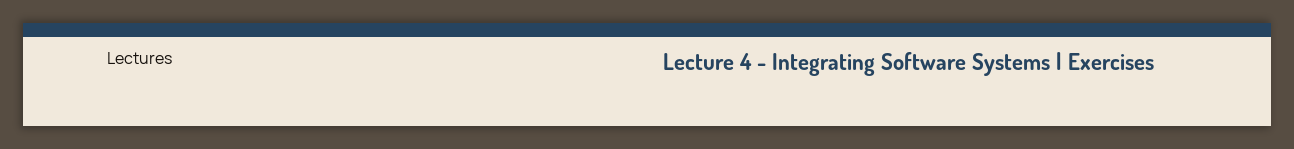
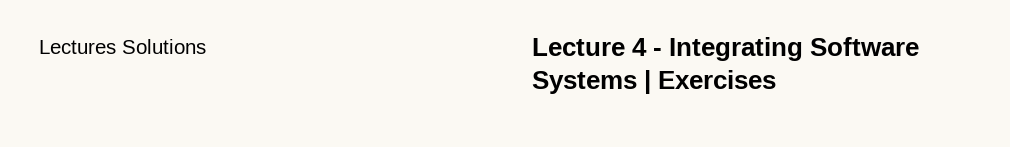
- Lectures
+ Lectures Solutions

